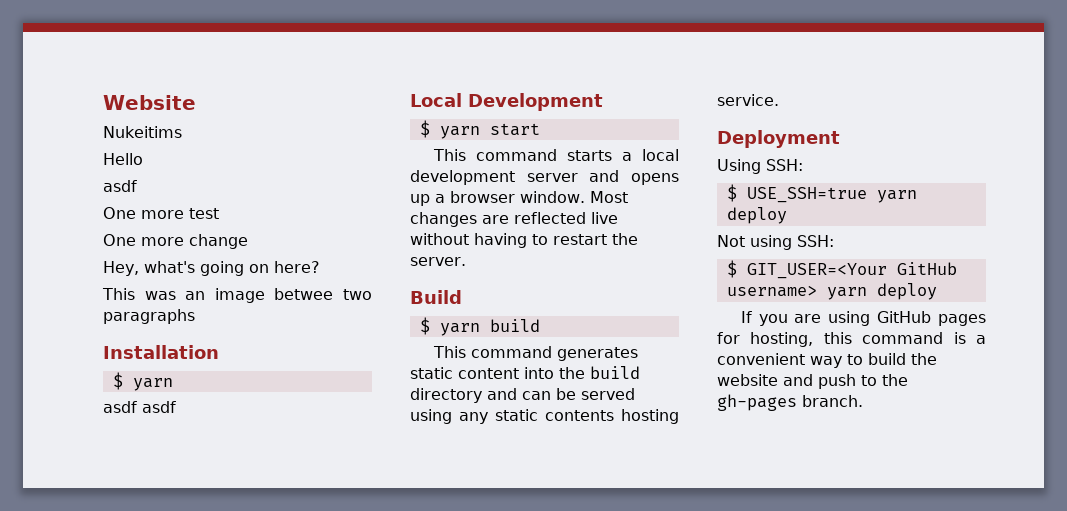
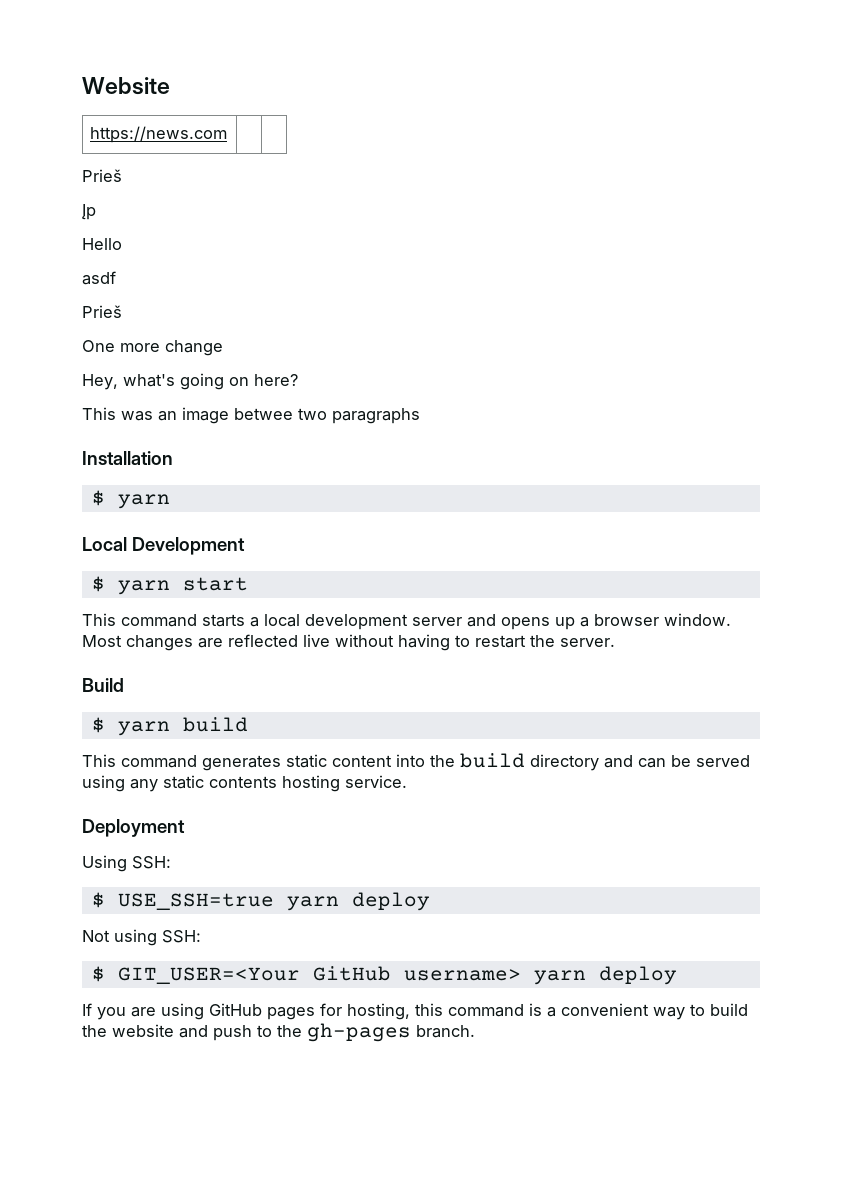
- Nukeitims
+ https://news.com | |
+ Prieš
+ Įp
  Hello
  asdf
- One more test
+ Prieš
- asdf asdf

